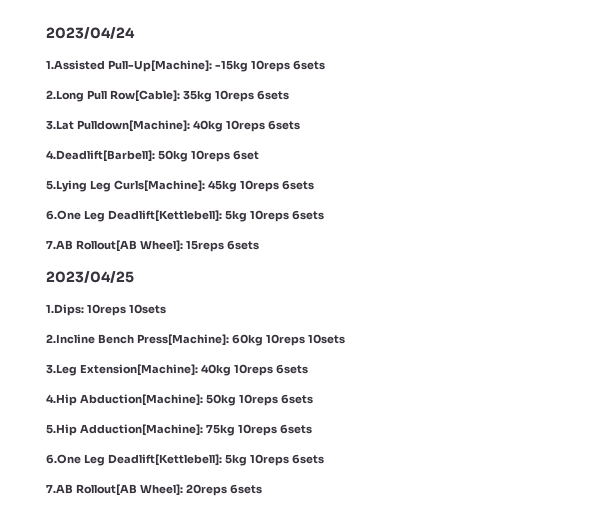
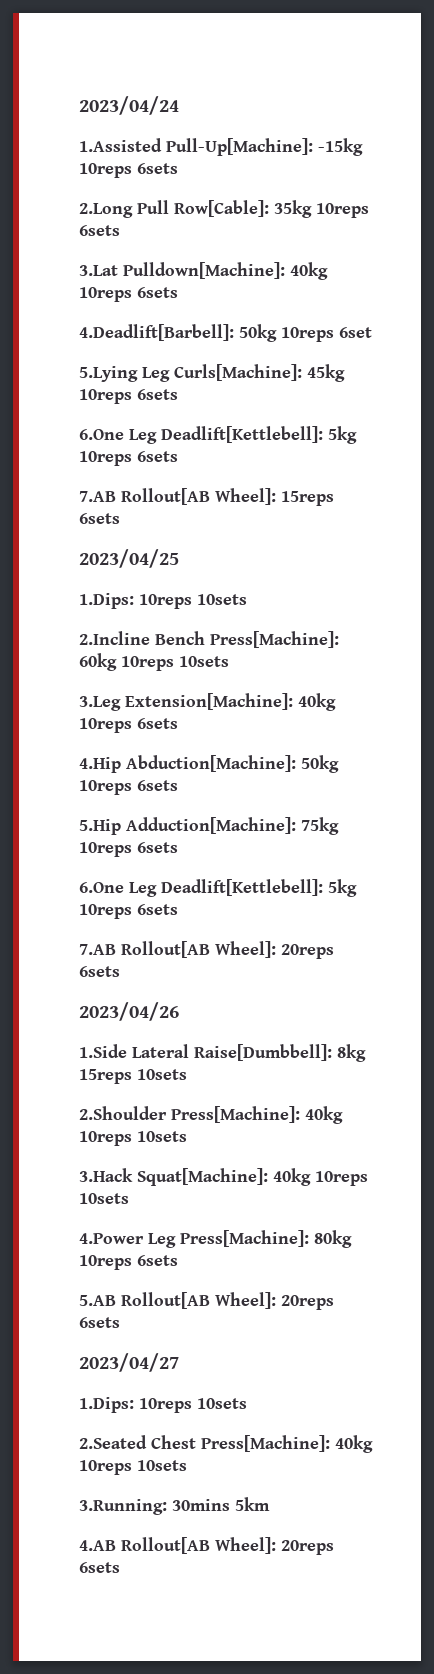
+ 2023/04/26
+ 1.Side Lateral Raise[Dumbbell]: 8kg 15reps 10sets
+ 2.Shoulder Press[Machine]: 40kg 10reps 10sets
+ 3.Hack Squat[Machine]: 40kg 10reps 10sets
+ 4.Power Leg Press[Machine]: 80kg 10reps 6sets
+ 5.AB Rollout[AB Wheel]: 20reps 6sets
+ 2023/04/27
+ 1.Dips: 10reps 10sets
+ 2.Seated Chest Press[Machine]: 40kg 10reps 10sets
+ 3.Running: 30mins 5km
+ 4.AB Rollout[AB Wheel]: 20reps 6sets

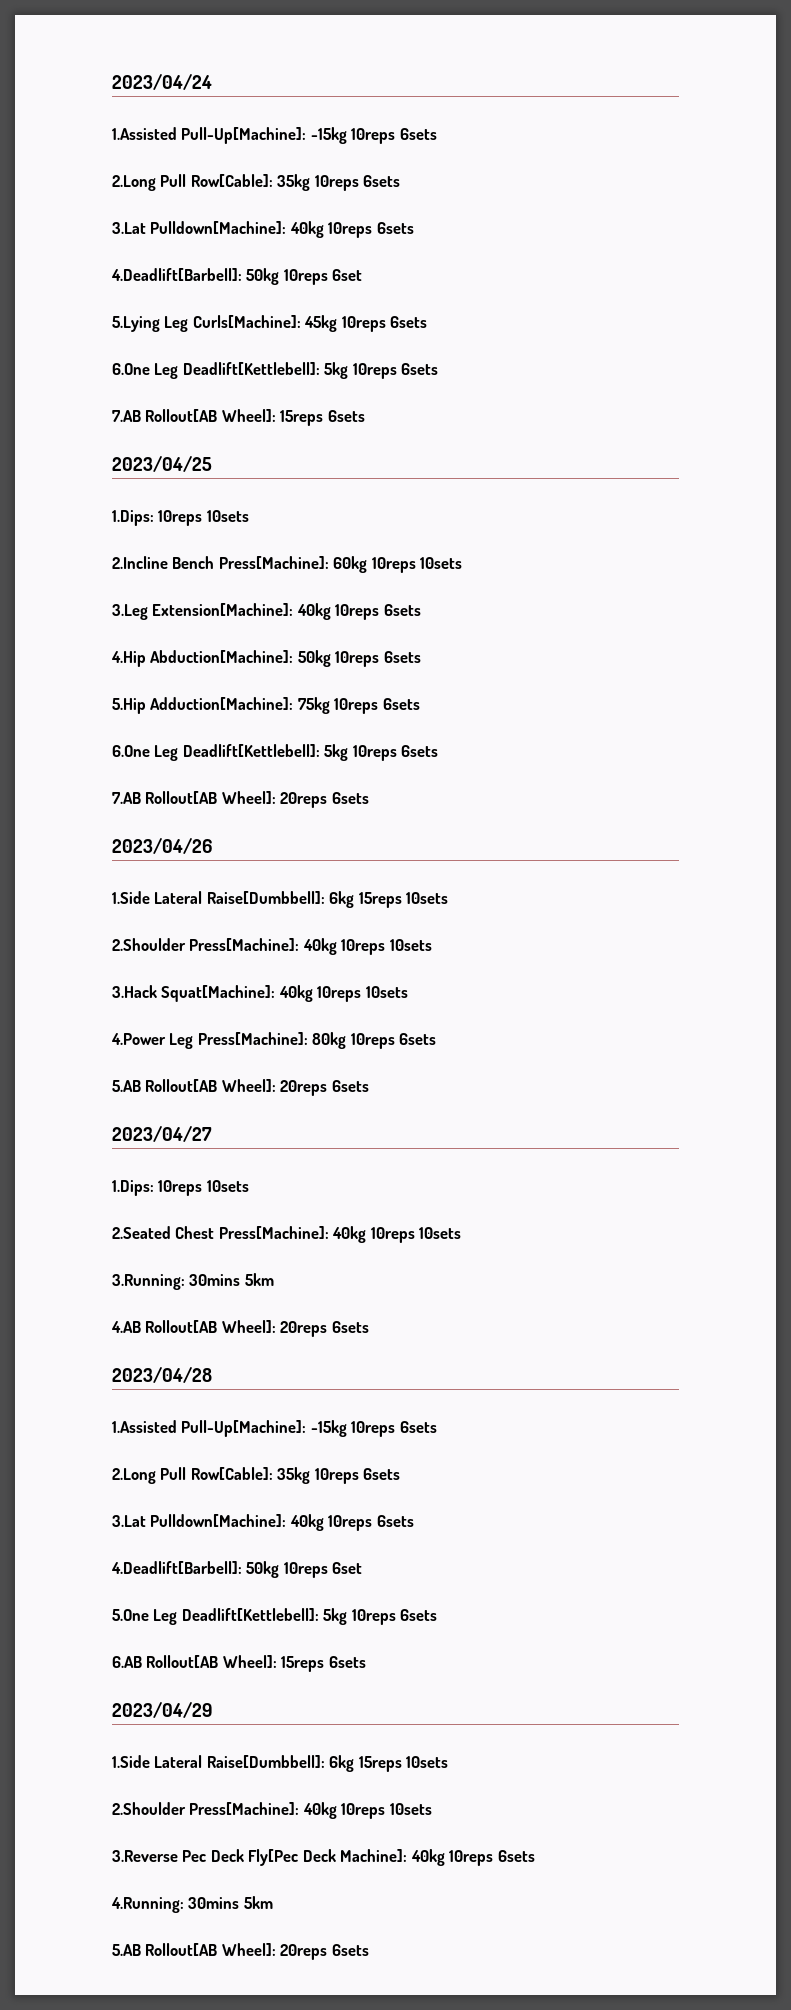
  2023/04/26
- 1.Side Lateral Raise[Dumbbell]: 8kg 15reps 10sets
+ 1.Side Lateral Raise[Dumbbell]: 6kg 15reps 10sets
+ 2023/04/28
+ 1.Assisted Pull-Up[Machine]: -15kg 10reps 6sets
+ 2.Long Pull Row[Cable]: 35kg 10reps 6sets
+ 3.Lat Pulldown[Machine]: 40kg 10reps 6sets
+ 4.Deadlift[Barbell]: 50kg 10reps 6set
+ 5.One Leg Deadlift[Kettlebell]: 5kg 10reps 6sets
+ 6.AB Rollout[AB Wheel]: 15reps 6sets
+ 2023/04/29
+ 1.Side Lateral Raise[Dumbbell]: 6kg 15reps 10sets
+ 2.Shoulder Press[Machine]: 40kg 10reps 10sets
+ 3.Reverse Pec Deck Fly[Pec Deck Machine]: 40kg 10reps 6sets
+ 4.Running: 30mins 5km
+ 5.AB Rollout[AB Wheel]: 20reps 6sets

